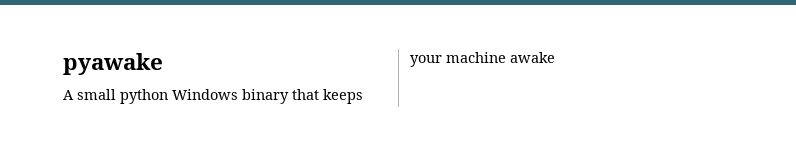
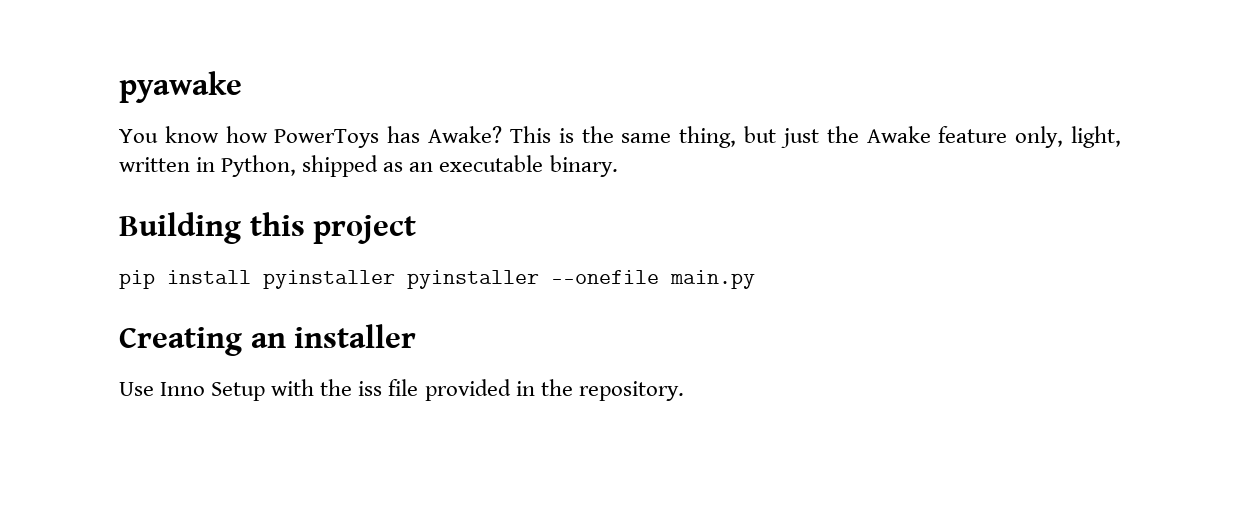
- A small python Windows binary that keeps your machine awake
+ You know how PowerToys has Awake? This is the same thing, but just the Awake feature only, light, written in Python, shipped as an executable binary.
+ Building this project
+ pip install pyinstaller pyinstaller --onefile main.py
+ Creating an installer
+ Use Inno Setup with the iss file provided in the repository.

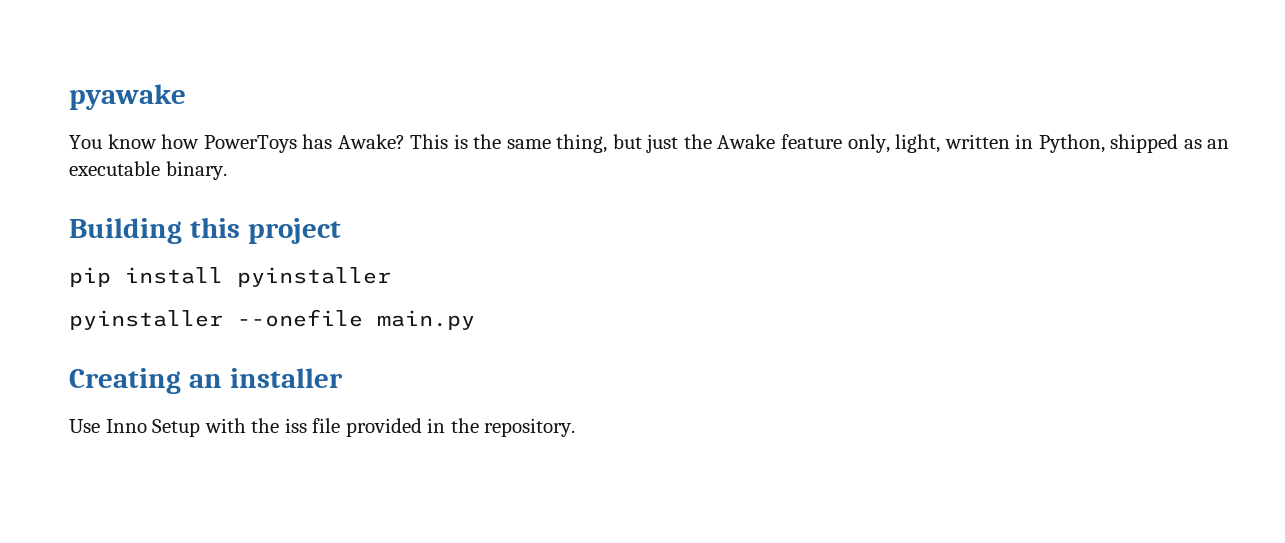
- pip install pyinstaller pyinstaller --onefile main.py
+ pip install pyinstaller
+ pyinstaller --onefile main.py

